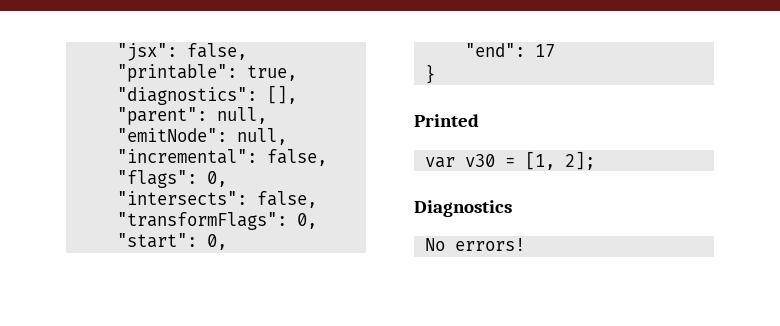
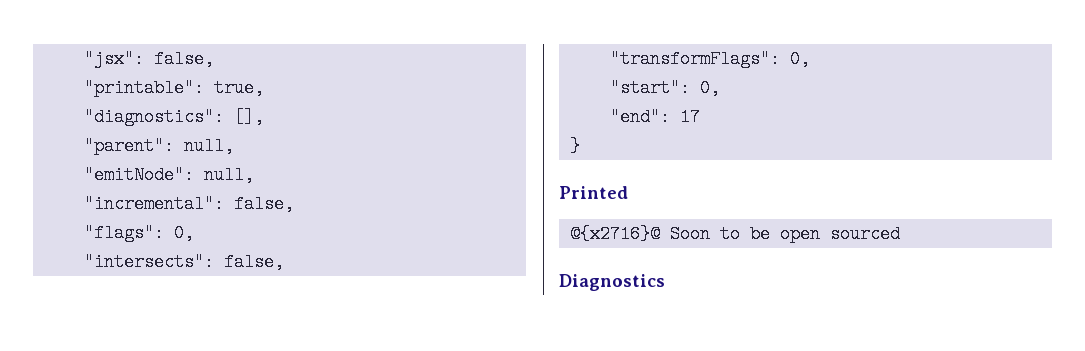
- var v30 = [1, 2];
+ @{x2716}@ Soon to be open sourced
- No errors!

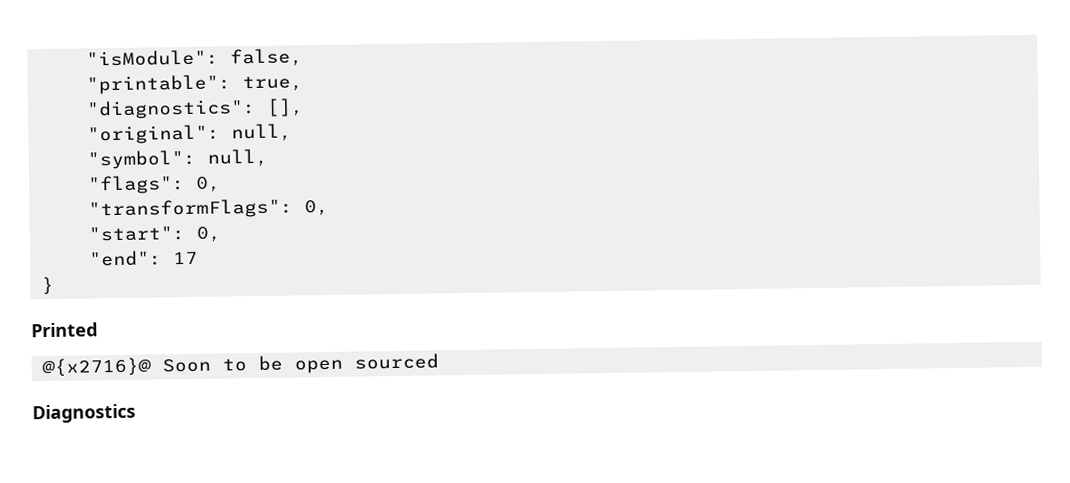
- "jsx": false,
+ "isModule": false,
- "parent": null,
- "emitNode": null,
- "incremental": false,
+ "original": null,
+ "symbol": null,
- "intersects": false,

